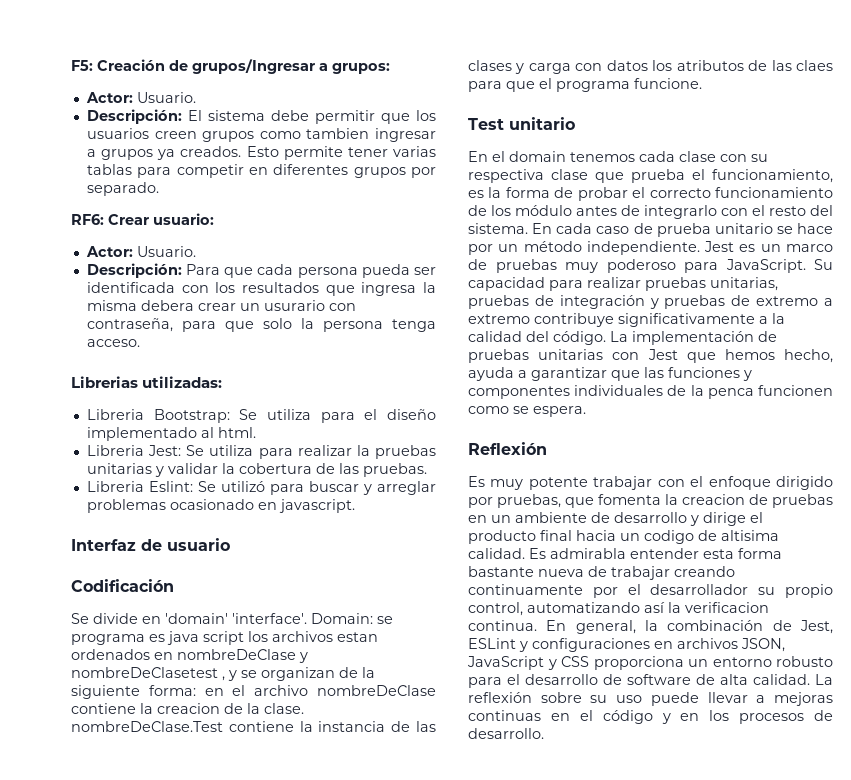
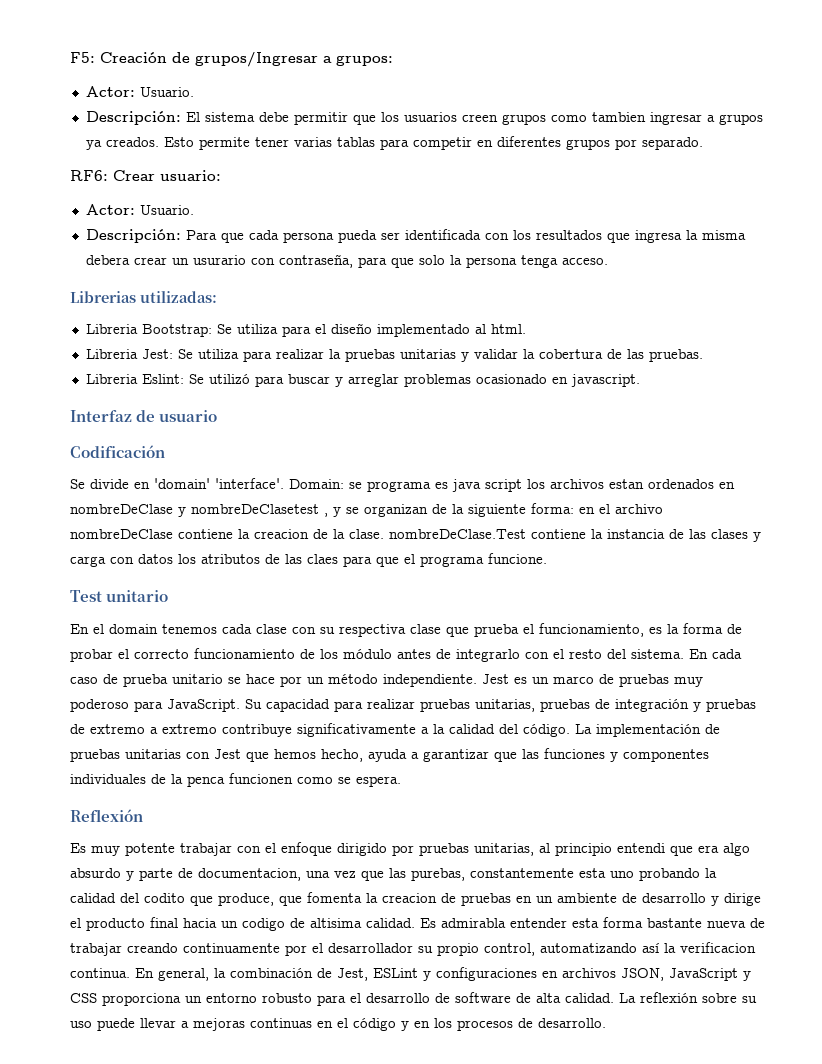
- Es muy potente trabajar con el enfoque dirigido por pruebas, que fomenta la creacion de pruebas en un ambiente de desarrollo y dirige el producto final hacia un codigo de altisima calidad.
+ Es muy potente trabajar con el enfoque dirigido por pruebas unitarias, al principio entendi que era algo absurdo y parte de documentacion, una vez que las purebas, constantemente esta uno probando la calidad del codito que produce, que fomenta la creacion de pruebas en un ambiente de desarrollo y dirige el producto final hacia un codigo de altisima calidad.

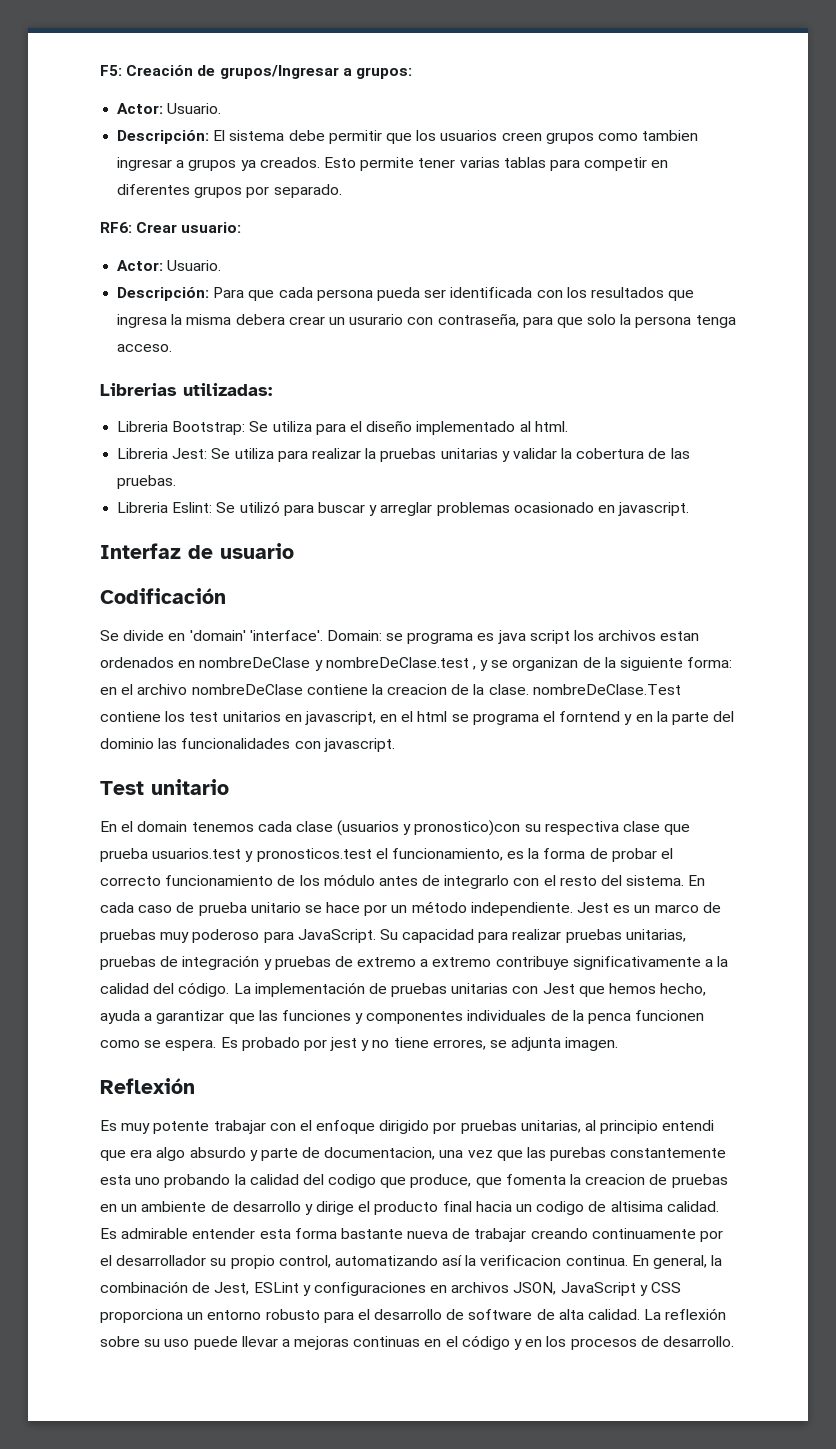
- Domain: se programa es java script los archivos estan ordenados en nombreDeClase y nombreDeClasetest , y se organizan de la siguiente forma: en el archivo nombreDeClase contiene la creacion de la clase. nombreDeClase.Test contiene la instancia de las clases y carga con datos los atributos de las claes para que el programa funcione.
+ Domain: se programa es java script los archivos estan ordenados en nombreDeClase y nombreDeClase.test , y se organizan de la siguiente forma: en el archivo nombreDeClase contiene la creacion de la clase. nombreDeClase.Test contiene los test unitarios en javascript, en el html se programa el forntend y en la parte del dominio las funcionalidades con javascript.
- En el domain tenemos cada clase con su respectiva clase que prueba el funcionamiento, es la forma de probar el correcto funcionamiento de los módulo antes de integrarlo con el resto del sistema.
+ En el domain tenemos cada clase (usuarios y pronostico)con su respectiva clase que prueba usuarios.test y pronosticos.test el funcionamiento, es la forma de probar el correcto funcionamiento de los módulo antes de integrarlo con el resto del sistema.
+ Es probado por jest y no tiene errores, se adjunta imagen.
- Es muy potente trabajar con el enfoque dirigido por pruebas unitarias, al principio entendi que era algo absurdo y parte de documentacion, una vez que las purebas, constantemente esta uno probando la calidad del codito que produce, que fomenta la creacion de pruebas en un ambiente de desarrollo y dirige el producto final hacia un codigo de altisima calidad.
+ Es muy potente trabajar con el enfoque dirigido por pruebas unitarias, al principio entendi que era algo absurdo y parte de documentacion, una vez que las purebas constantemente esta uno probando la calidad del codigo que produce, que fomenta la creacion de pruebas en un ambiente de desarrollo y dirige el producto final hacia un codigo de altisima calidad.
- Es admirabla entender esta forma bastante nueva de trabajar creando continuamente por el desarrollador su propio control, automatizando así la verificacion continua.
+ Es admirable entender esta forma bastante nueva de trabajar creando continuamente por el desarrollador su propio control, automatizando así la verificacion continua.

